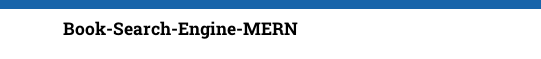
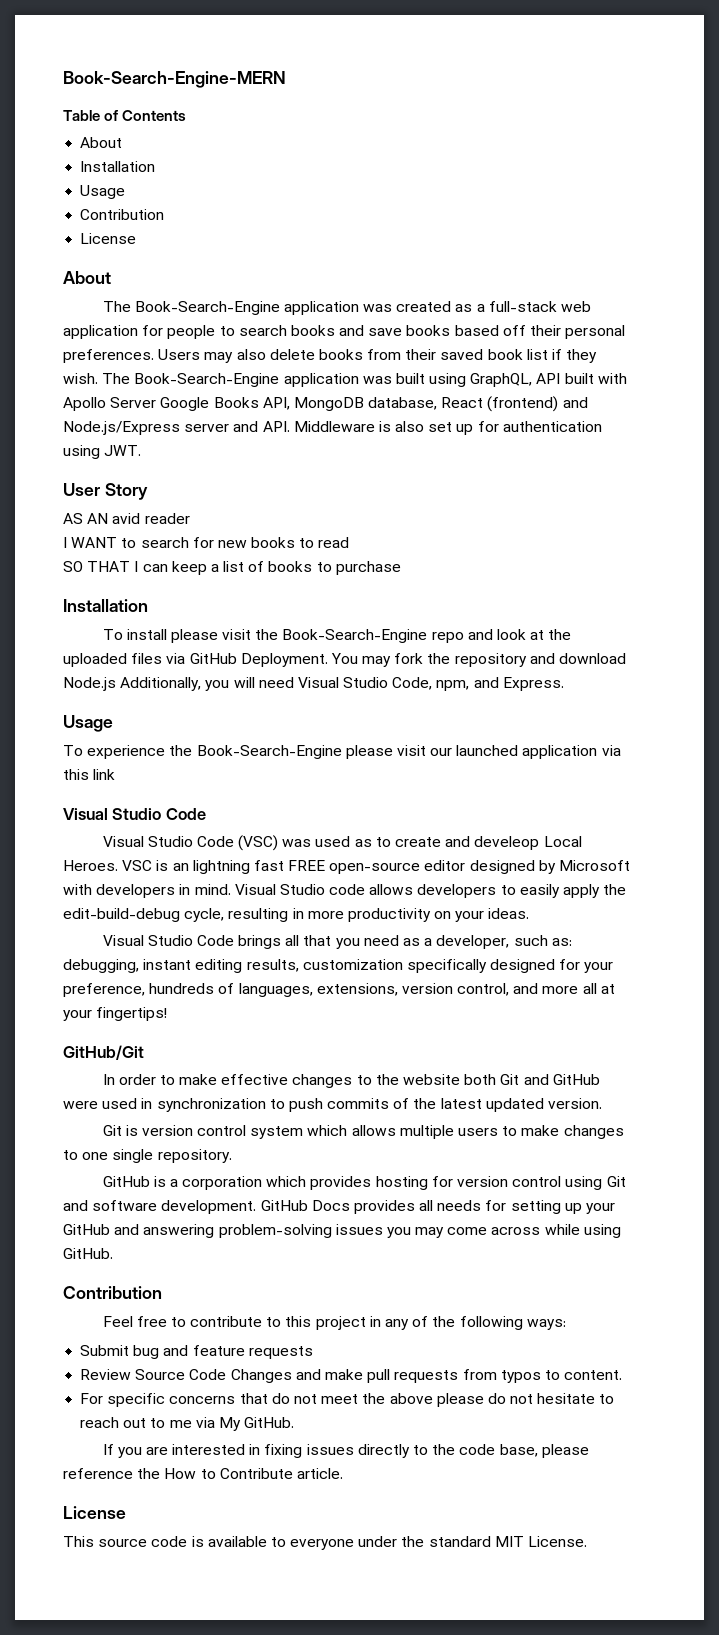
+ Table of Contents
+ About
+ Installation
+ Usage
+ Contribution
+ License
+ About
+ The Book-Search-Engine application was created as a full-stack web application for people to search books and save books based off their personal preferences. Users may also delete books from their saved book list if they wish. The Book-Search-Engine application was built using GraphQL, API built with Apollo Server Google Books API, MongoDB database, React (frontend) and Node.js/Express server and API. Middleware is also set up for authentication using JWT.
+ User Story
+ AS AN avid reader
+ I WANT to search for new books to read
+ SO THAT I can keep a list of books to purchase
+ Installation
+ To install please visit the Book-Search-Engine repo and look at the uploaded files via GitHub Deployment. You may fork the repository and download Node.js Additionally, you will need Visual Studio Code, npm, and Express.
+ Usage
+ To experience the Book-Search-Engine please visit our launched application via this link
+ Visual Studio Code
+ Visual Studio Code (VSC) was used as to create and develeop Local Heroes. VSC is an lightning fast FREE open-source editor designed by Microsoft with developers in mind. Visual Studio code allows developers to easily apply the edit-build-debug cycle, resulting in more productivity on your ideas.
+ Visual Studio Code brings all that you need as a developer, such as: debugging, instant editing results, customization specifically designed for your preference, hundreds of languages, extensions, version control, and more all at your fingertips!
+ GitHub/Git
+ In order to make effective changes to the website both Git and GitHub were used in synchronization to push commits of the latest updated version.
+ Git is version control system which allows multiple users to make changes to one single repository.
+ GitHub is a corporation which provides hosting for version control using Git and software development. GitHub Docs provides all needs for setting up your GitHub and answering problem-solving issues you may come across while using GitHub.
+ Contribution
+ Feel free to contribute to this project in any of the following ways:
+ Submit bug and feature requests
+ Review Source Code Changes and make pull requests from typos to content.
+ For specific concerns that do not meet the above please do not hesitate to reach out to me via My GitHub.
+ If you are interested in fixing issues directly to the code base, please reference the How to Contribute article.
+ License
+ This source code is available to everyone under the standard MIT License.

